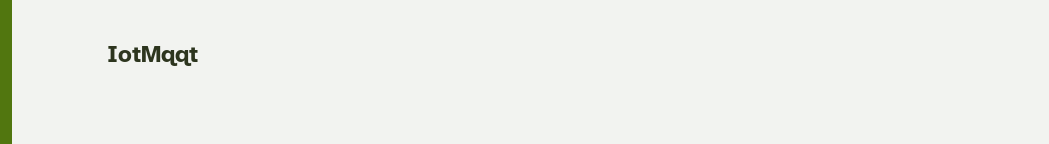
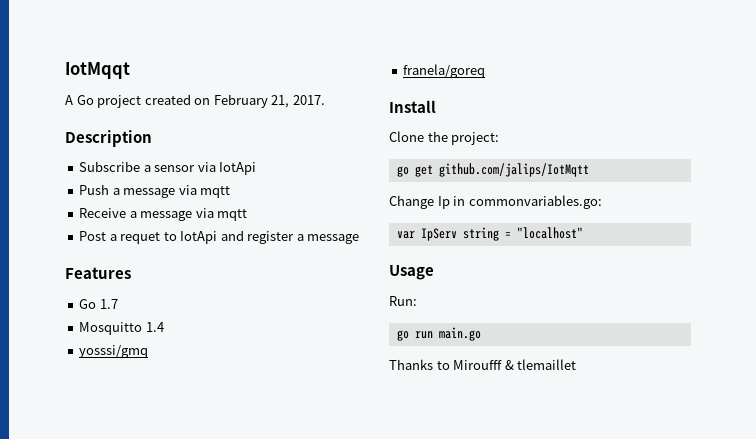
+ A Go project created on February 21, 2017.
+ Description
+ Subscribe a sensor via IotApi
+ Push a message via mqtt
+ Receive a message via mqtt
+ Post a requet to IotApi and register a message
+ Features
+ Go 1.7
+ Mosquitto 1.4
+ yosssi/gmq
+ franela/goreq
+ Install
+ Clone the project:
+ go get github.com/jalips/IotMqtt
+ Change Ip in commonvariables.go:
+ var IpServ string = "localhost"
+ Usage
+ Run:
+ go run main.go
+ Thanks to Miroufff & tlemaillet

